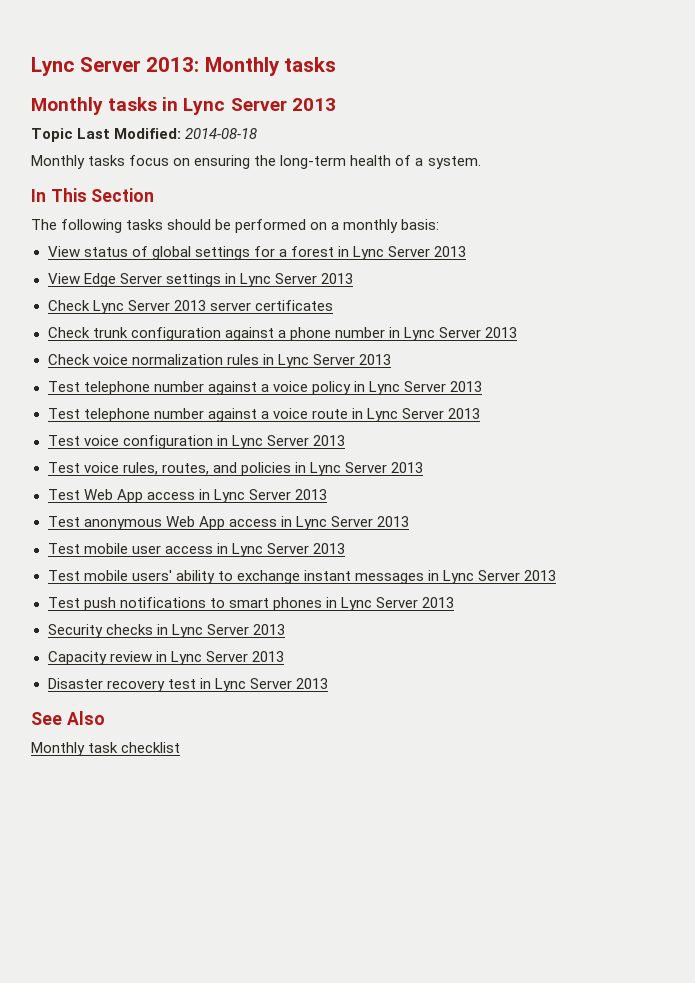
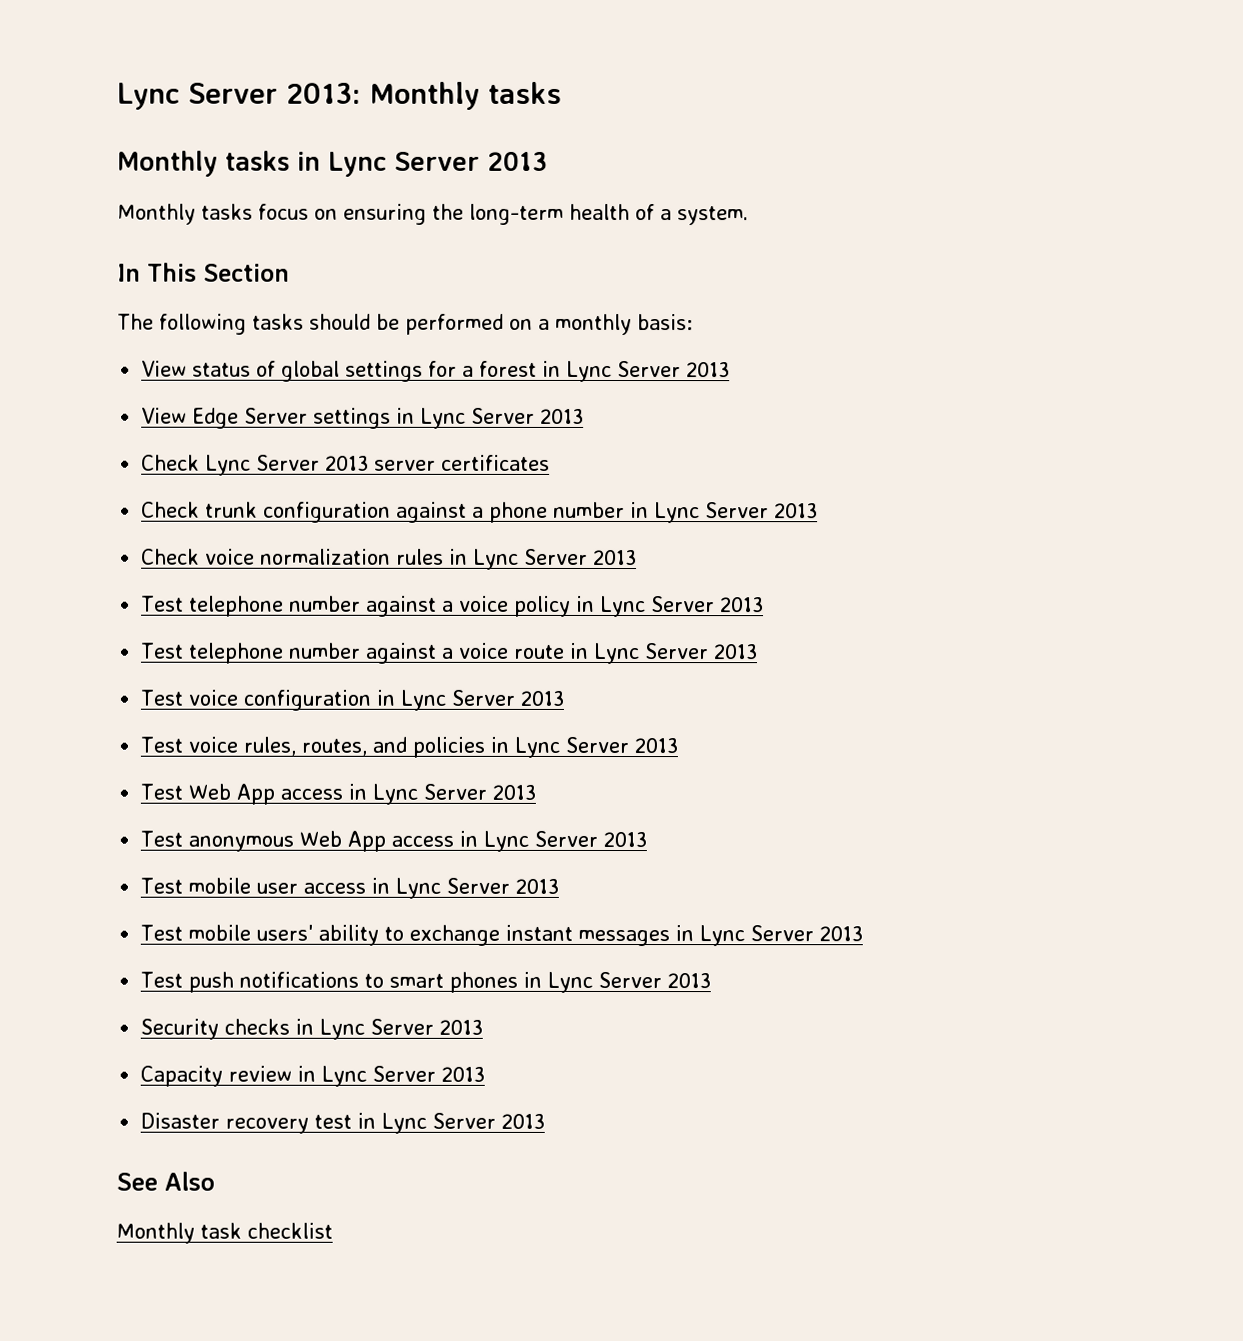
- Topic Last Modified: 2014-08-18

